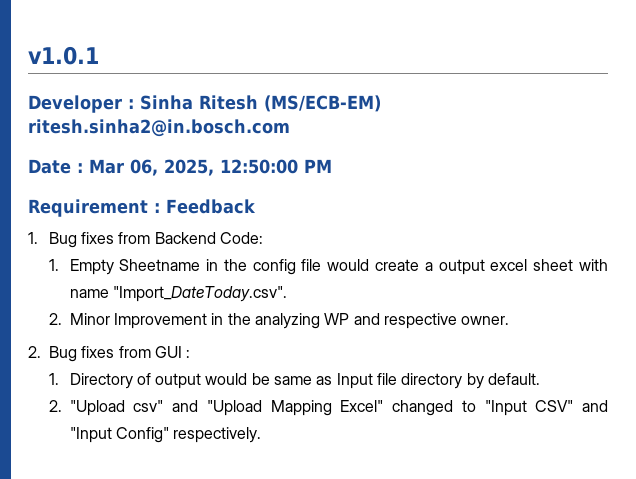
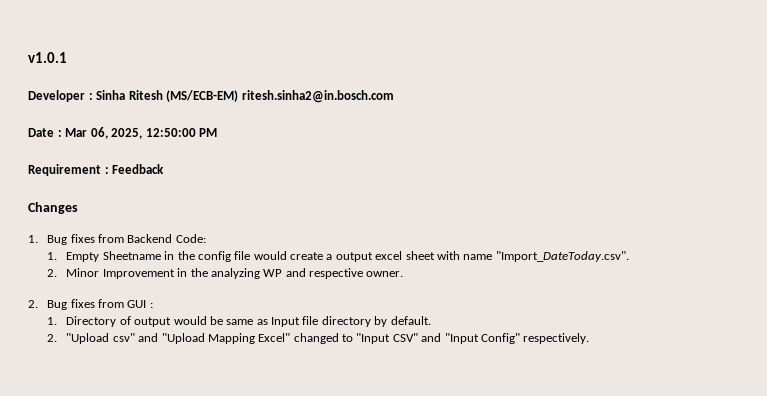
+ Changes

